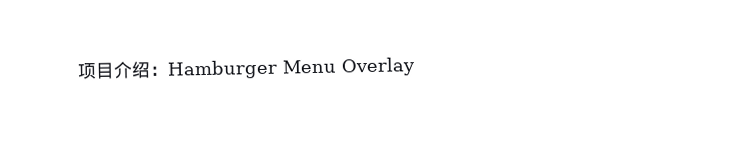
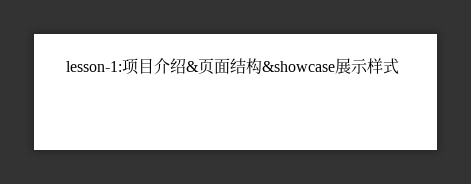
- 项目介绍：Hamburger Menu Overlay
+ lesson-1:项目介绍&页面结构&showcase展示样式

